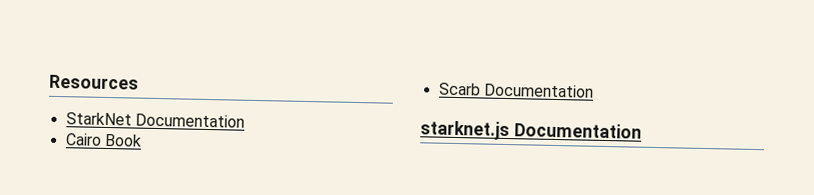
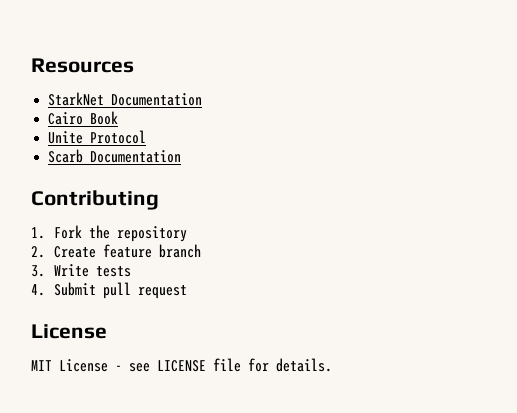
+ Unite Protocol
- starknet.js Documentation
+ Contributing
+ 1. Fork the repository
+ 2. Create feature branch
+ 3. Write tests
+ 4. Submit pull request
+ License
+ MIT License - see LICENSE file for details.

